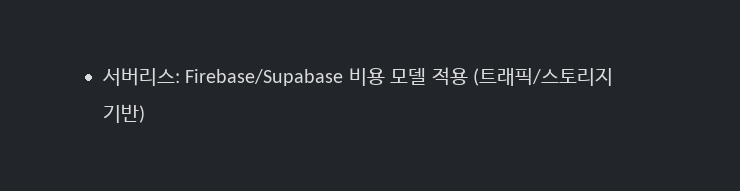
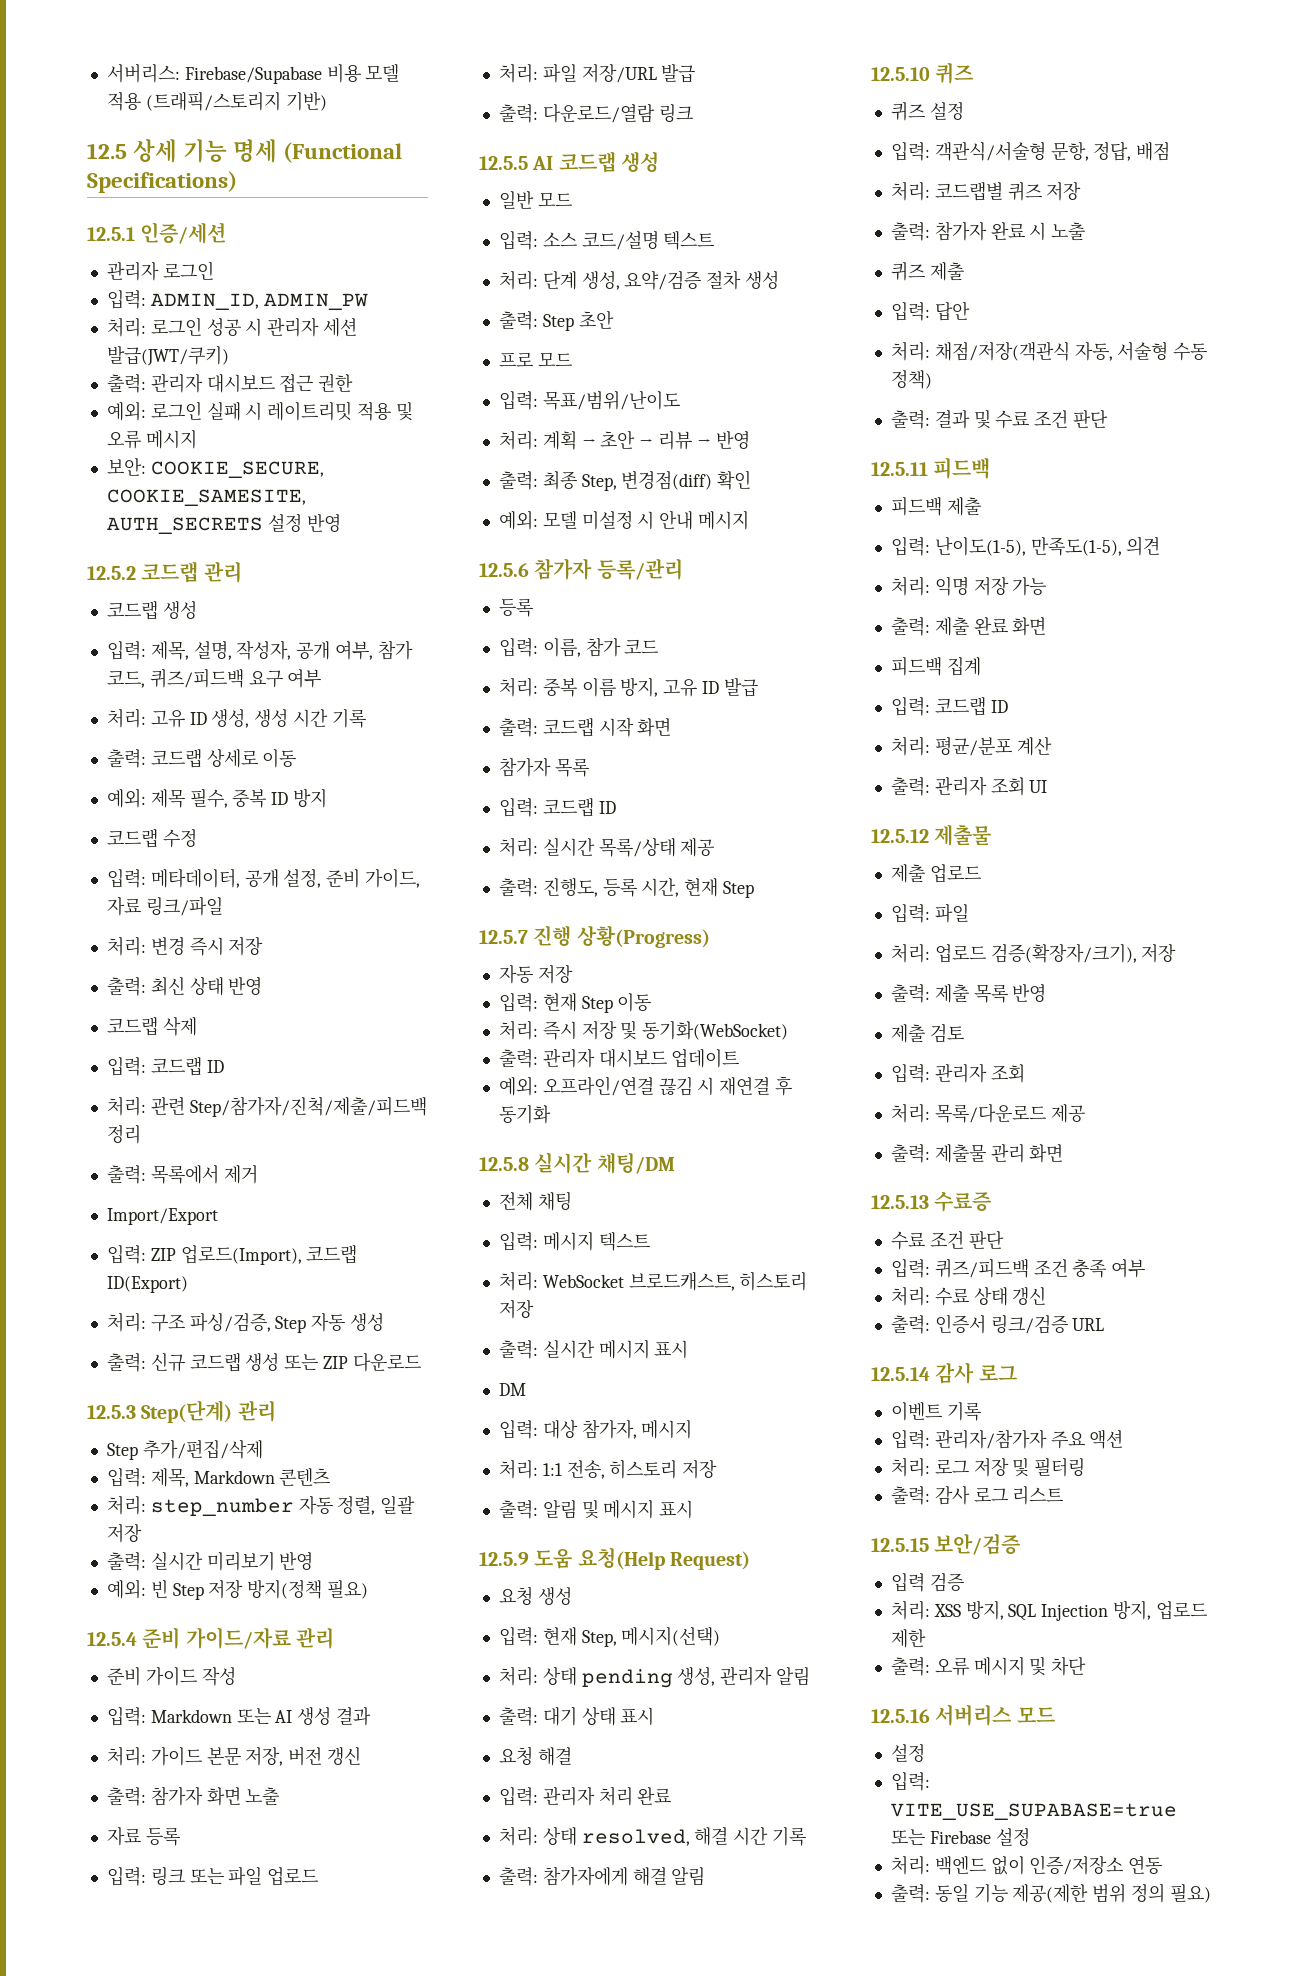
+ 12.5 상세 기능 명세 (Functional Specifications)
+ 12.5.1 인증/세션
+ 관리자 로그인
+ 입력: ADMIN_ID, ADMIN_PW
+ 처리: 로그인 성공 시 관리자 세션 발급(JWT/쿠키)
+ 출력: 관리자 대시보드 접근 권한
+ 예외: 로그인 실패 시 레이트리밋 적용 및 오류 메시지
+ 보안: COOKIE_SECURE, COOKIE_SAMESITE, AUTH_SECRETS 설정 반영
+ 12.5.2 코드랩 관리
+ 코드랩 생성
+ 입력: 제목, 설명, 작성자, 공개 여부, 참가 코드, 퀴즈/피드백 요구 여부
+ 처리: 고유 ID 생성, 생성 시간 기록
+ 출력: 코드랩 상세로 이동
+ 예외: 제목 필수, 중복 ID 방지
+ 코드랩 수정
+ 입력: 메타데이터, 공개 설정, 준비 가이드, 자료 링크/파일
+ 처리: 변경 즉시 저장
+ 출력: 최신 상태 반영
+ 코드랩 삭제
+ 입력: 코드랩 ID
+ 처리: 관련 Step/참가자/진척/제출/피드백 정리
+ 출력: 목록에서 제거
+ Import/Export
+ 입력: ZIP 업로드(Import), 코드랩 ID(Export)
+ 처리: 구조 파싱/검증, Step 자동 생성
+ 출력: 신규 코드랩 생성 또는 ZIP 다운로드
+ 12.5.3 Step(단계) 관리
+ Step 추가/편집/삭제
+ 입력: 제목, Markdown 콘텐츠
+ 처리: step_number 자동 정렬, 일괄 저장
+ 출력: 실시간 미리보기 반영
+ 예외: 빈 Step 저장 방지(정책 필요)
+ 12.5.4 준비 가이드/자료 관리
+ 준비 가이드 작성
+ 입력: Markdown 또는 AI 생성 결과
+ 처리: 가이드 본문 저장, 버전 갱신
+ 출력: 참가자 화면 노출
+ 자료 등록
+ 입력: 링크 또는 파일 업로드
+ 처리: 파일 저장/URL 발급
+ 출력: 다운로드/열람 링크
+ 12.5.5 AI 코드랩 생성
+ 일반 모드
+ 입력: 소스 코드/설명 텍스트
+ 처리: 단계 생성, 요약/검증 절차 생성
+ 출력: Step 초안
+ 프로 모드
+ 입력: 목표/범위/난이도
+ 처리: 계획 → 초안 → 리뷰 → 반영
+ 출력: 최종 Step, 변경점(diff) 확인
+ 예외: 모델 미설정 시 안내 메시지
+ 12.5.6 참가자 등록/관리
+ 등록
+ 입력: 이름, 참가 코드
+ 처리: 중복 이름 방지, 고유 ID 발급
+ 출력: 코드랩 시작 화면
+ 참가자 목록
+ 입력: 코드랩 ID
+ 처리: 실시간 목록/상태 제공
+ 출력: 진행도, 등록 시간, 현재 Step
+ 12.5.7 진행 상황(Progress)
+ 자동 저장
+ 입력: 현재 Step 이동
+ 처리: 즉시 저장 및 동기화(WebSocket)
+ 출력: 관리자 대시보드 업데이트
+ 예외: 오프라인/연결 끊김 시 재연결 후 동기화
+ 12.5.8 실시간 채팅/DM
+ 전체 채팅
+ 입력: 메시지 텍스트
+ 처리: WebSocket 브로드캐스트, 히스토리 저장
+ 출력: 실시간 메시지 표시
+ DM
+ 입력: 대상 참가자, 메시지
+ 처리: 1:1 전송, 히스토리 저장
+ 출력: 알림 및 메시지 표시
+ 12.5.9 도움 요청(Help Request)
+ 요청 생성
+ 입력: 현재 Step, 메시지(선택)
+ 처리: 상태 pending 생성, 관리자 알림
+ 출력: 대기 상태 표시
+ 요청 해결
+ 입력: 관리자 처리 완료
+ 처리: 상태 resolved, 해결 시간 기록
+ 출력: 참가자에게 해결 알림
+ 12.5.10 퀴즈
+ 퀴즈 설정
+ 입력: 객관식/서술형 문항, 정답, 배점
+ 처리: 코드랩별 퀴즈 저장
+ 출력: 참가자 완료 시 노출
+ 퀴즈 제출
+ 입력: 답안
+ 처리: 채점/저장(객관식 자동, 서술형 수동 정책)
+ 출력: 결과 및 수료 조건 판단
+ 12.5.11 피드백
+ 피드백 제출
+ 입력: 난이도(1-5), 만족도(1-5), 의견
+ 처리: 익명 저장 가능
+ 출력: 제출 완료 화면
+ 피드백 집계
+ 입력: 코드랩 ID
+ 처리: 평균/분포 계산
+ 출력: 관리자 조회 UI
+ 12.5.12 제출물
+ 제출 업로드
+ 입력: 파일
+ 처리: 업로드 검증(확장자/크기), 저장
+ 출력: 제출 목록 반영
+ 제출 검토
+ 입력: 관리자 조회
+ 처리: 목록/다운로드 제공
+ 출력: 제출물 관리 화면
+ 12.5.13 수료증
+ 수료 조건 판단
+ 입력: 퀴즈/피드백 조건 충족 여부
+ 처리: 수료 상태 갱신
+ 출력: 인증서 링크/검증 URL
+ 12.5.14 감사 로그
+ 이벤트 기록
+ 입력: 관리자/참가자 주요 액션
+ 처리: 로그 저장 및 필터링
+ 출력: 감사 로그 리스트
+ 12.5.15 보안/검증
+ 입력 검증
+ 처리: XSS 방지, SQL Injection 방지, 업로드 제한
+ 출력: 오류 메시지 및 차단
+ 12.5.16 서버리스 모드
+ 설정
+ 입력: VITE_USE_SUPABASE=true 또는 Firebase 설정
+ 처리: 백엔드 없이 인증/저장소 연동
+ 출력: 동일 기능 제공(제한 범위 정의 필요)

